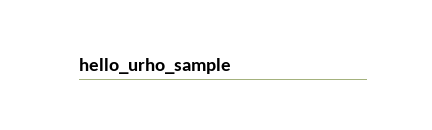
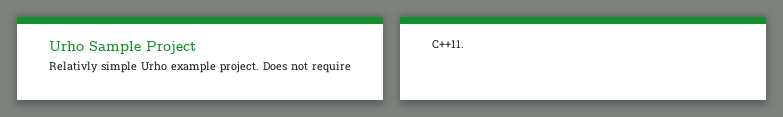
- hello_urho_sample
+ Urho Sample Project
+ Relativly simple Urho example project. Does not require C++11.

